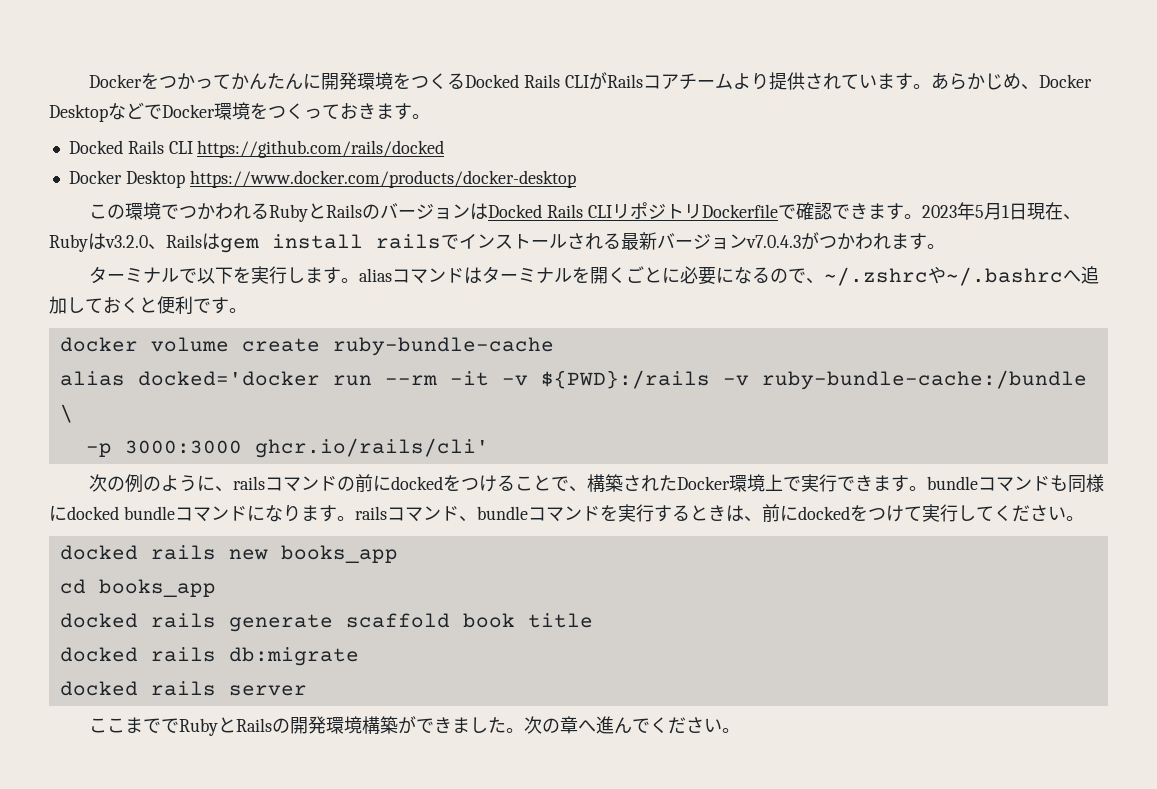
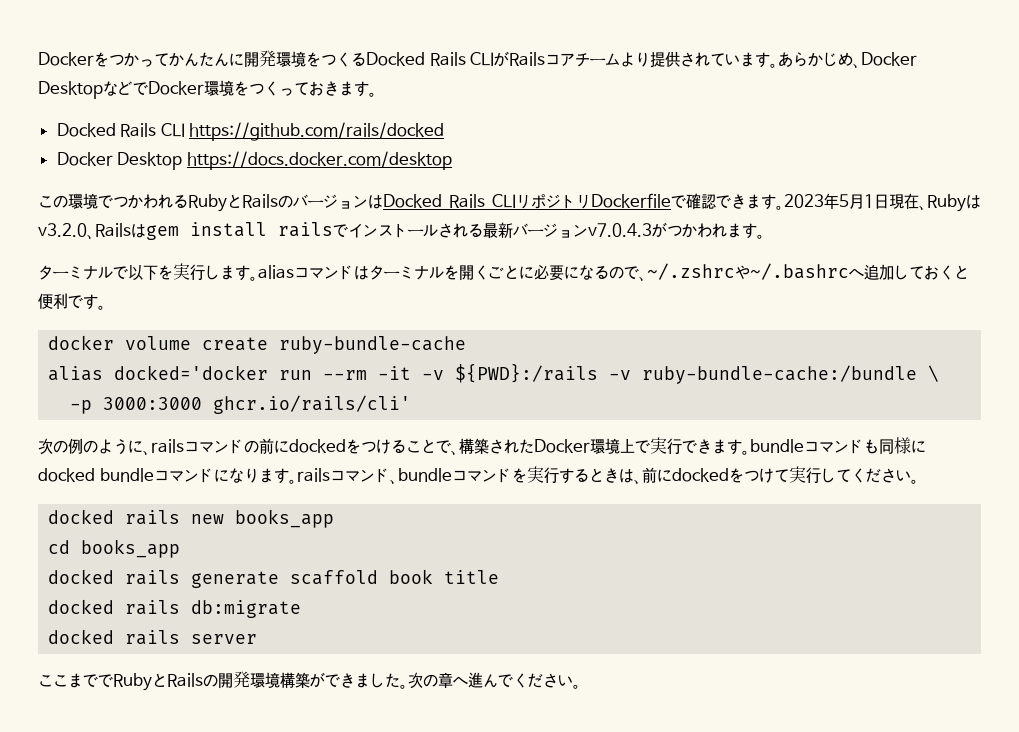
- Docker Desktop https://www.docker.com/products/docker-desktop
+ Docker Desktop https://docs.docker.com/desktop

